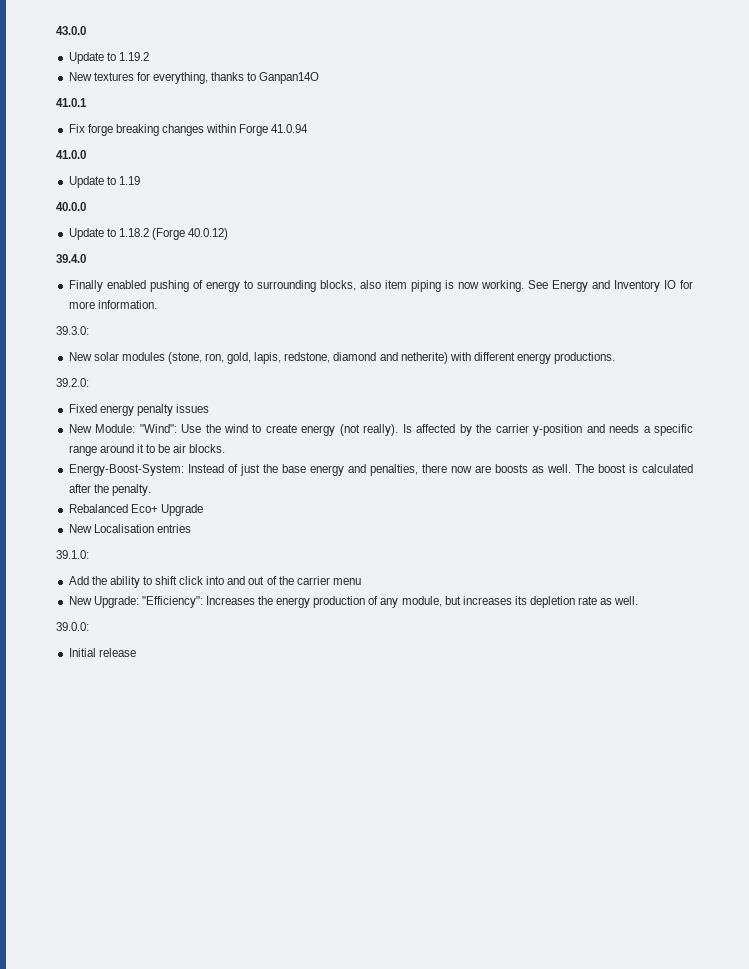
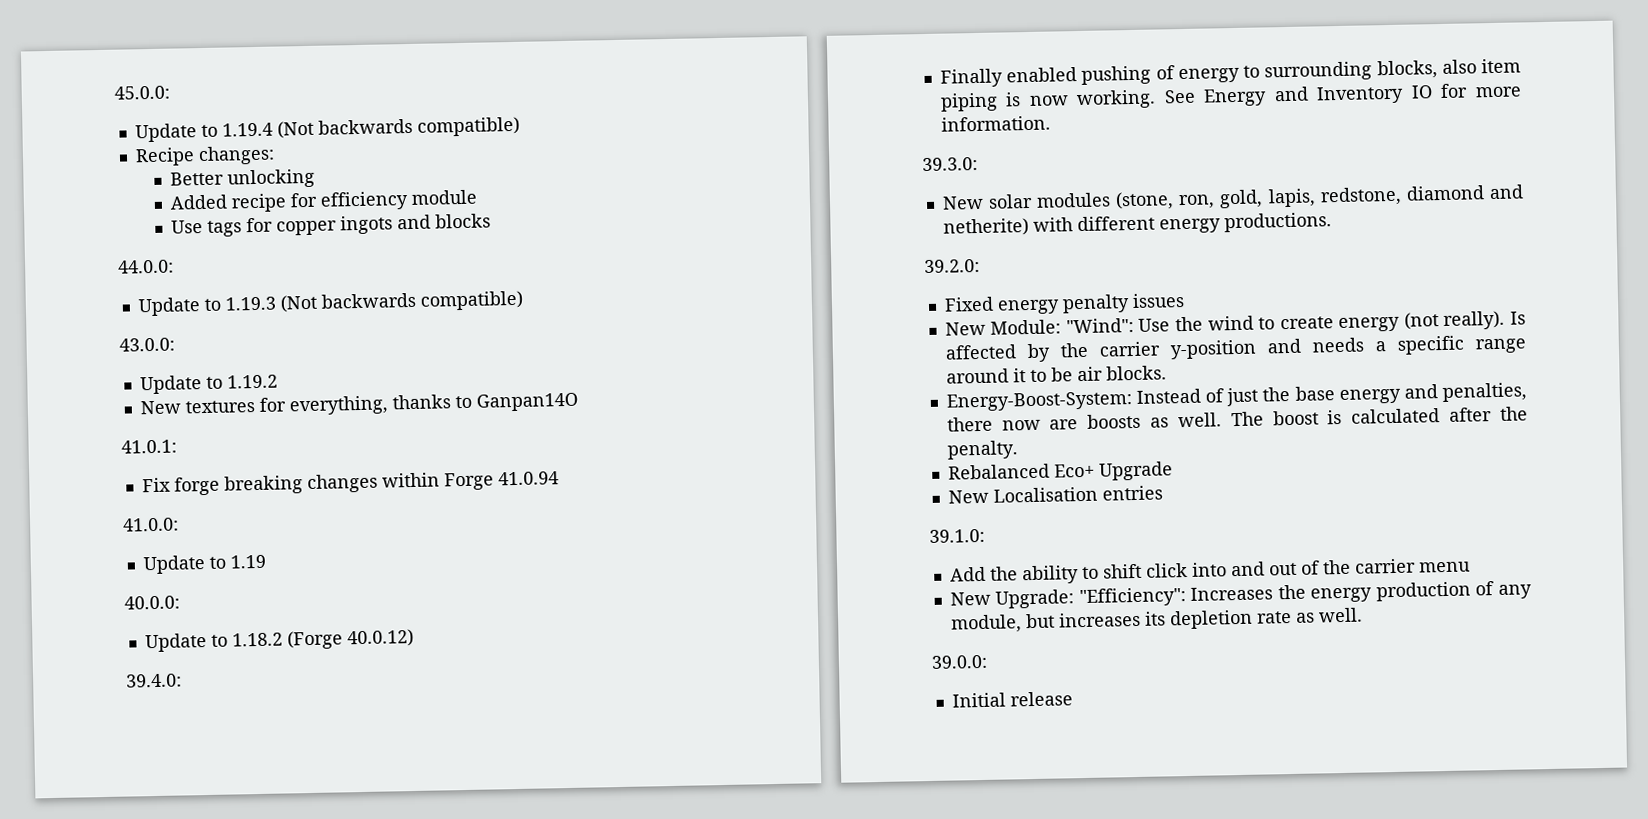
- 43.0.0
+ 45.0.0:
+ Update to 1.19.4 (Not backwards compatible)
+ Recipe changes:
+ Better unlocking
+ Added recipe for efficiency module
+ Use tags for copper ingots and blocks
+ 44.0.0:
+ Update to 1.19.3 (Not backwards compatible)
+ 43.0.0:
- 41.0.1
+ 41.0.1:
- 41.0.0
+ 41.0.0:
- 40.0.0
+ 40.0.0:
- 39.4.0
+ 39.4.0:

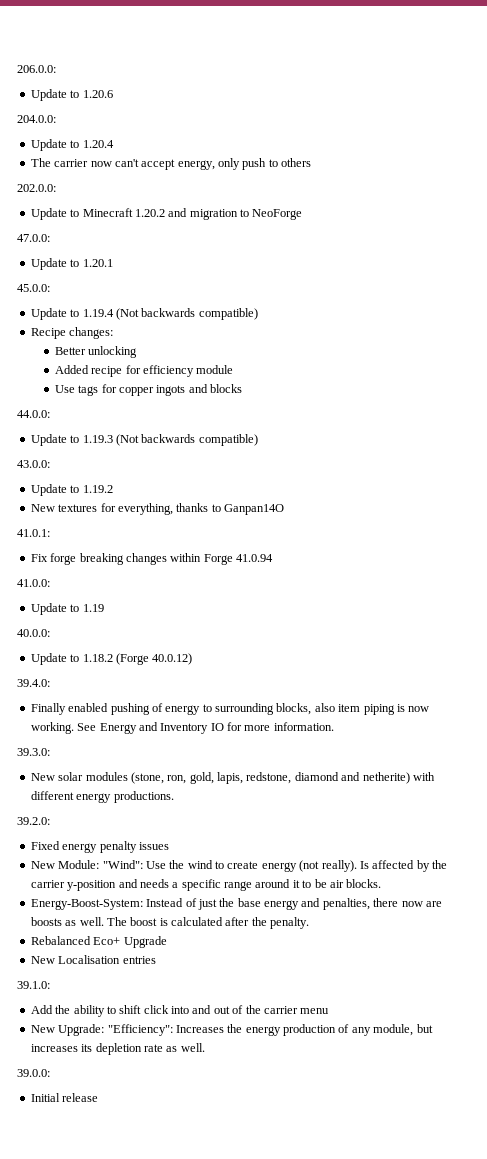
+ 206.0.0:
+ Update to 1.20.6
+ 204.0.0:
+ Update to 1.20.4
+ The carrier now can't accept energy, only push to others
+ 202.0.0:
+ Update to Minecraft 1.20.2 and migration to NeoForge
+ 47.0.0:
+ Update to 1.20.1

